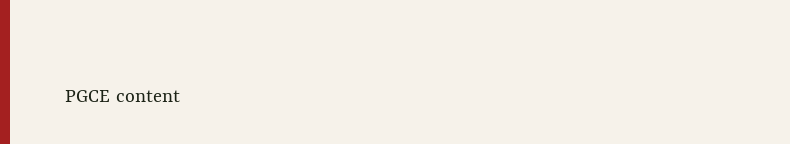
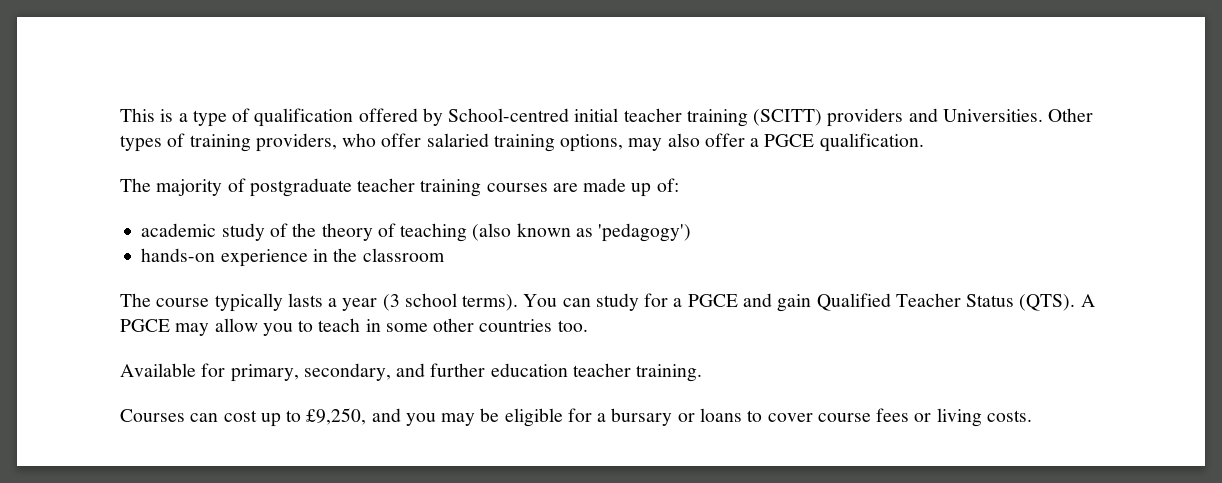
- PGCE content
+ This is a type of qualification offered by School-centred initial teacher training (SCITT) providers and Universities. Other types of training providers, who offer salaried training options, may also offer a PGCE qualification.
+ The majority of postgraduate teacher training courses are made up of:
+ academic study of the theory of teaching (also known as 'pedagogy')
+ hands-on experience in the classroom
+ The course typically lasts a year (3 school terms). You can study for a PGCE and gain Qualified Teacher Status (QTS). A PGCE may allow you to teach in some other countries too.
+ Available for primary, secondary, and further education teacher training.
+ Courses can cost up to £9,250, and you may be eligible for a bursary or loans to cover course fees or living costs.

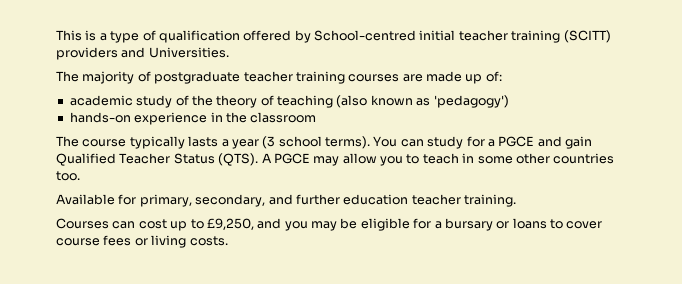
- Other types of training providers, who offer salaried training options, may also offer a PGCE qualification.

